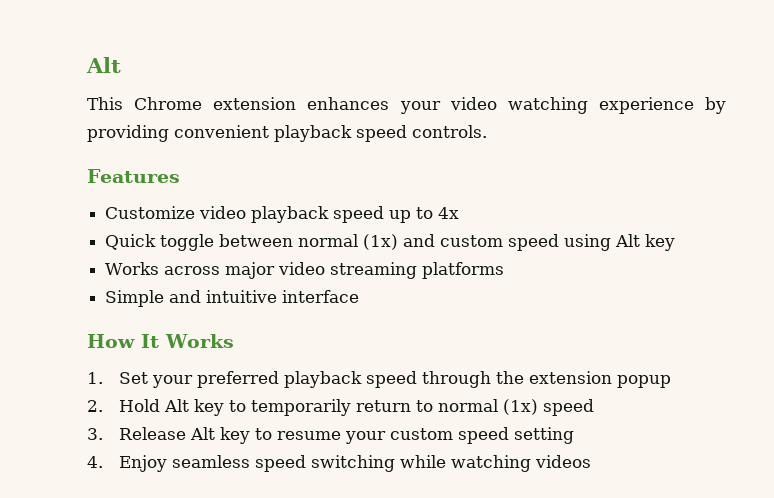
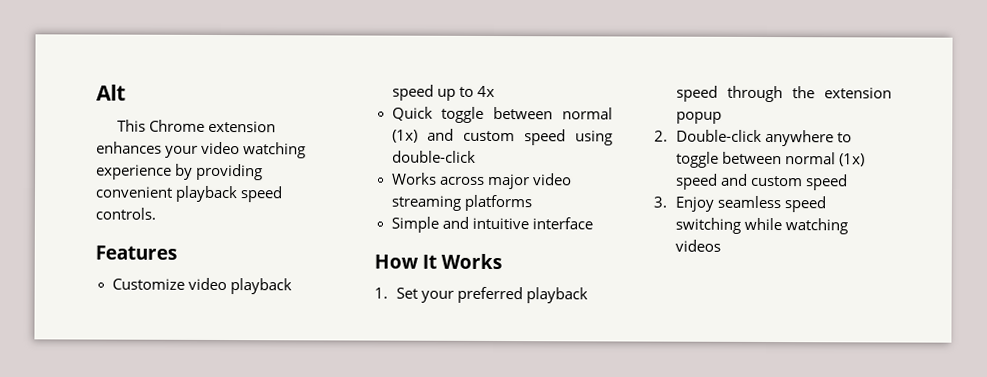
- Quick toggle between normal (1x) and custom speed using Alt key
+ Quick toggle between normal (1x) and custom speed using double-click
- 2. Hold Alt key to temporarily return to normal (1x) speed
- 3. Release Alt key to resume your custom speed setting
- 4. Enjoy seamless speed switching while watching videos
+ 2. Double-click anywhere to toggle between normal (1x) speed and custom speed
+ 3. Enjoy seamless speed switching while watching videos

